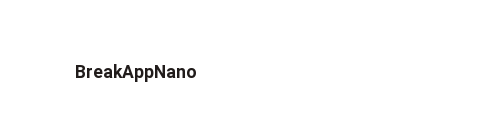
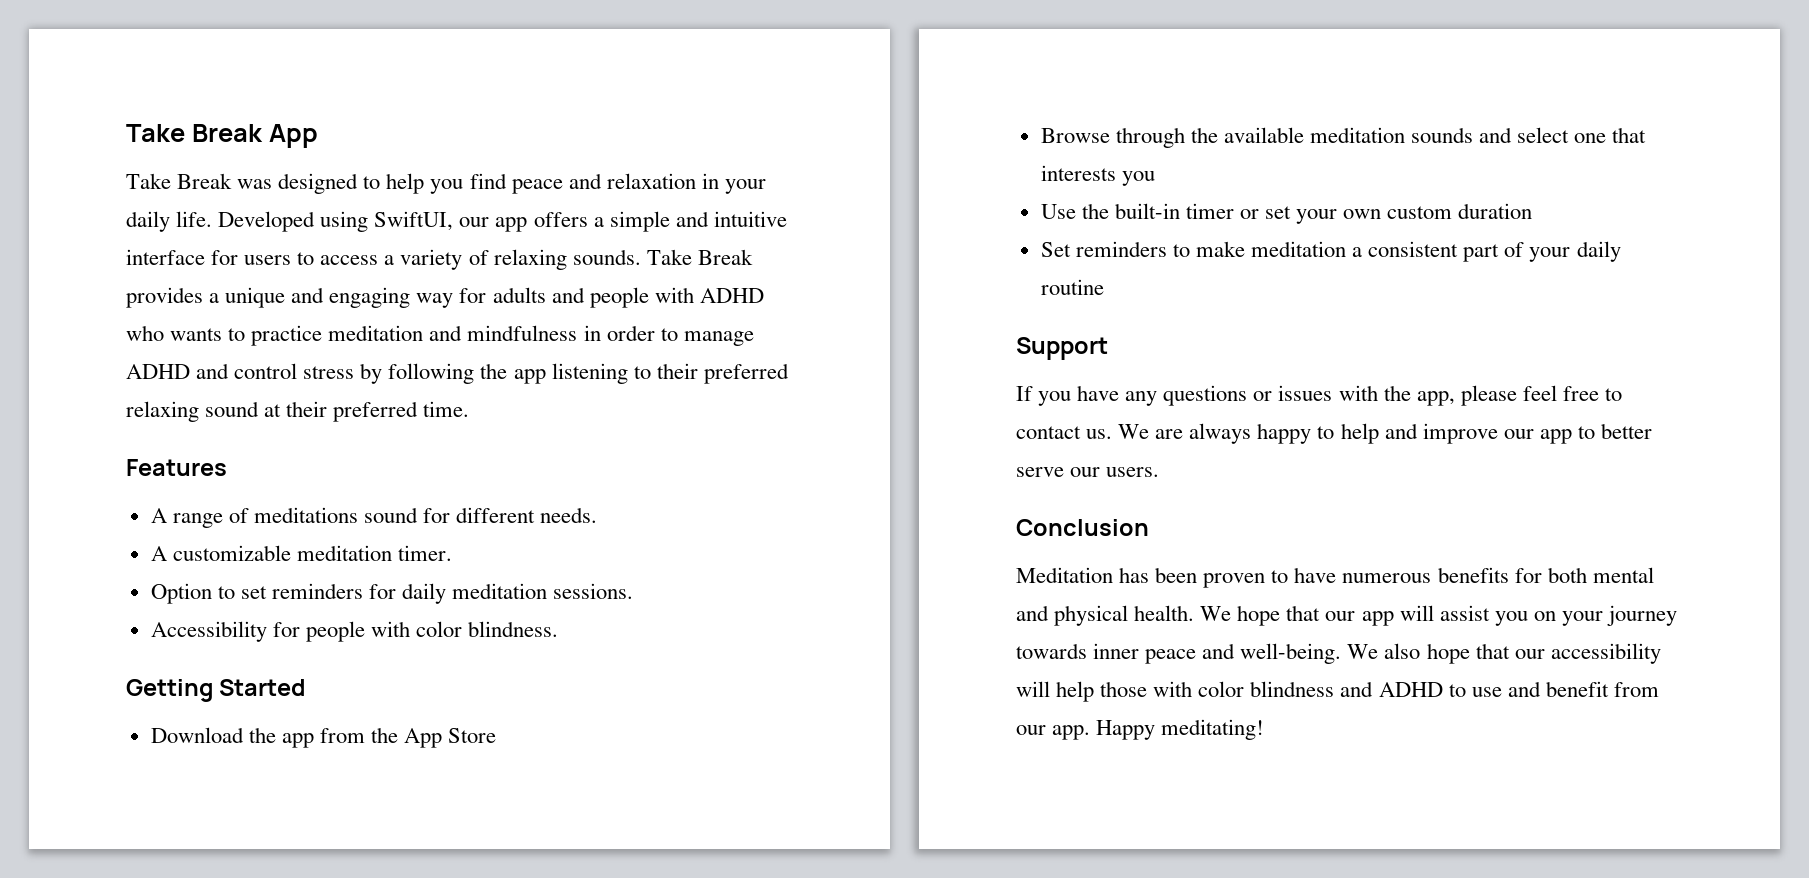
- BreakAppNano
+ Take Break App
+ Take Break was designed to help you find peace and relaxation in your daily life. Developed using SwiftUI, our app offers a simple and intuitive interface for users to access a variety of relaxing sounds. Take Break provides a unique and engaging way for adults and people with ADHD who wants to practice meditation and mindfulness in order to manage ADHD and control stress by following the app listening to their preferred relaxing sound at their preferred time.
+ Features
+ A range of meditations sound for different needs.
+ A customizable meditation timer.
+ Option to set reminders for daily meditation sessions.
+ Accessibility for people with color blindness.
+ Getting Started
+ Download the app from the App Store
+ Browse through the available meditation sounds and select one that interests you
+ Use the built-in timer or set your own custom duration
+ Set reminders to make meditation a consistent part of your daily routine
+ Support
+ If you have any questions or issues with the app, please feel free to contact us. We are always happy to help and improve our app to better serve our users.
+ Conclusion
+ Meditation has been proven to have numerous benefits for both mental and physical health. We hope that our app will assist you on your journey towards inner peace and well-being. We also hope that our accessibility will help those with color blindness and ADHD to use and benefit from our app. Happy meditating!

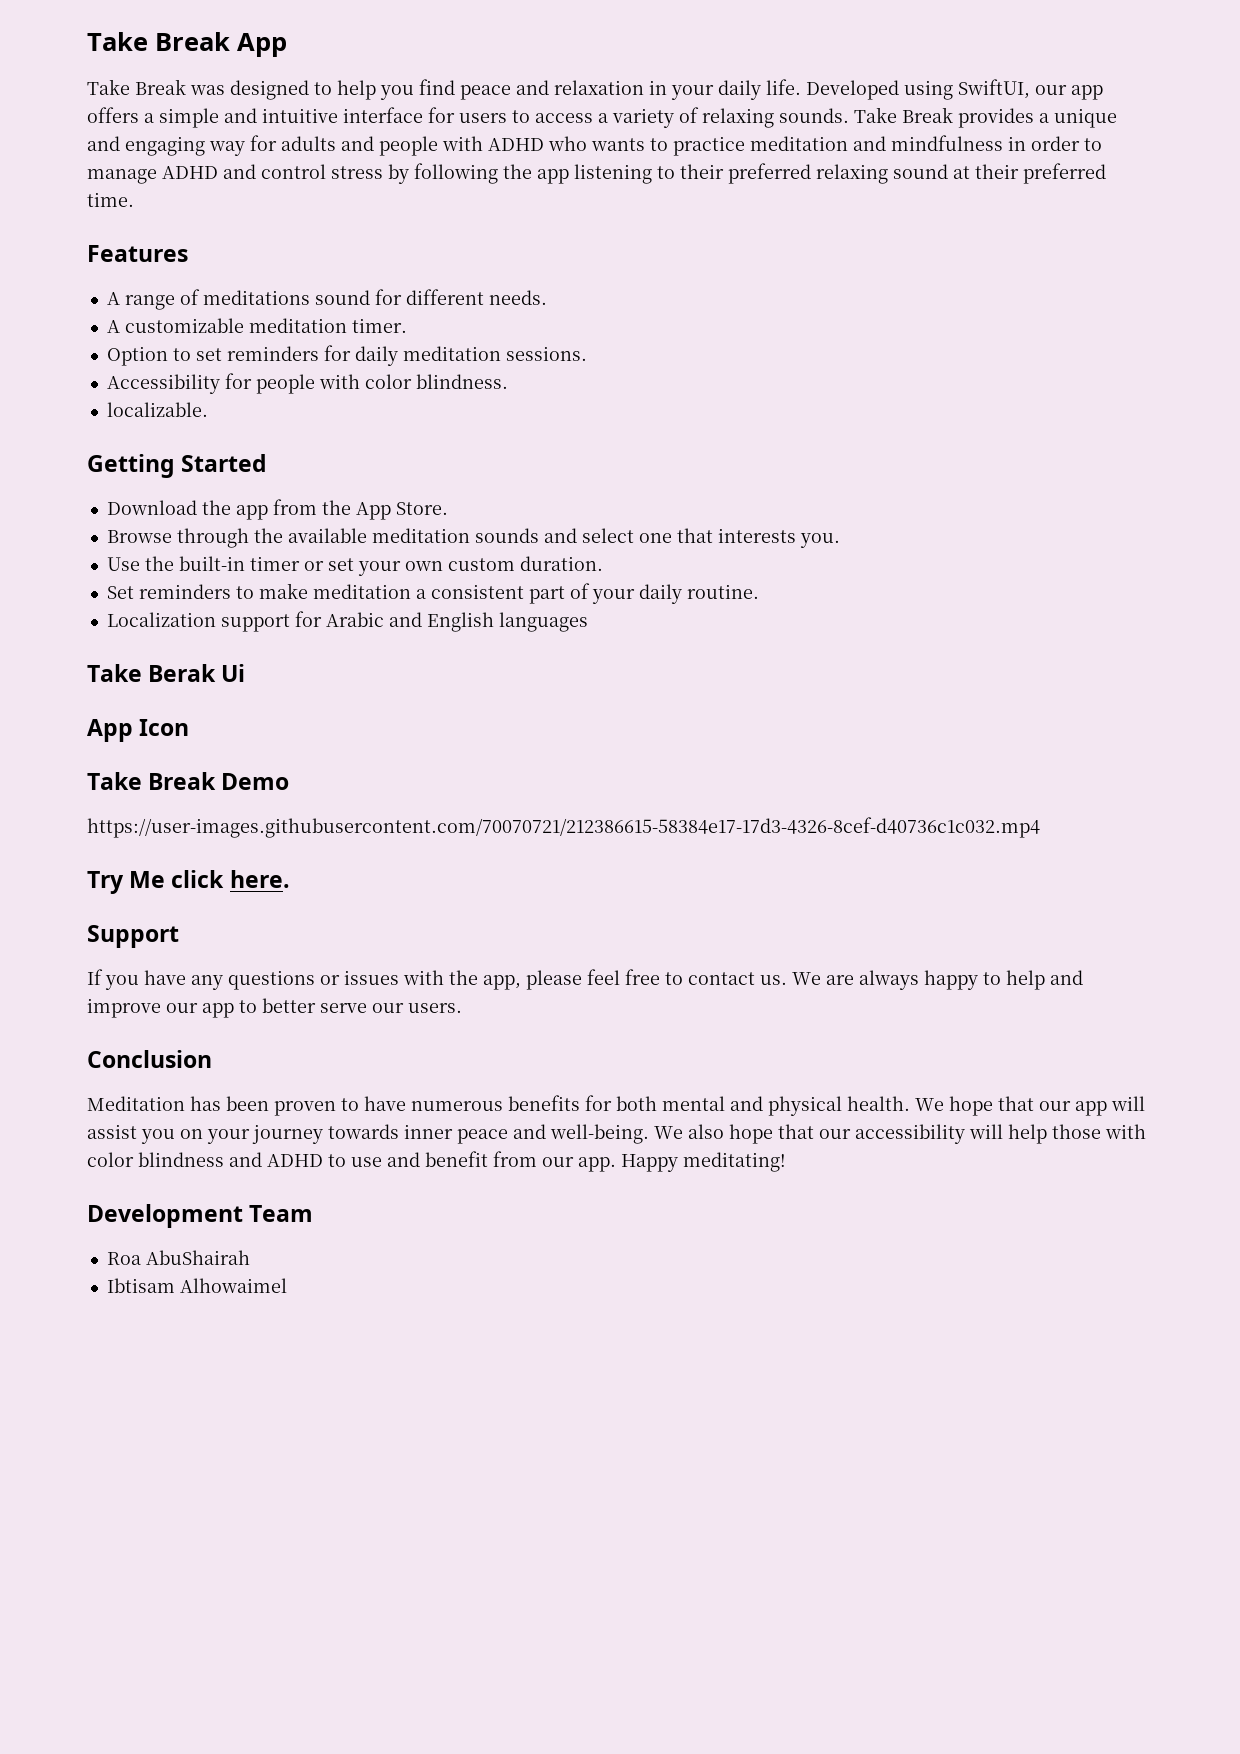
+ localizable.
- Download the app from the App Store
+ Download the app from the App Store.
- Browse through the available meditation sounds and select one that interests you
+ Browse through the available meditation sounds and select one that interests you.
- Use the built-in timer or set your own custom duration
+ Use the built-in timer or set your own custom duration.
- Set reminders to make meditation a consistent part of your daily routine
+ Set reminders to make meditation a consistent part of your daily routine.
+ Localization support for Arabic and English languages
+ Take Berak Ui
+ App Icon
+ Take Break Demo
+ https://user-images.githubusercontent.com/70070721/212386615-58384e17-17d3-4326-8cef-d40736c1c032.mp4
+ Try Me click here.
+ Development Team
+ Roa AbuShairah
+ Ibtisam Alhowaimel

